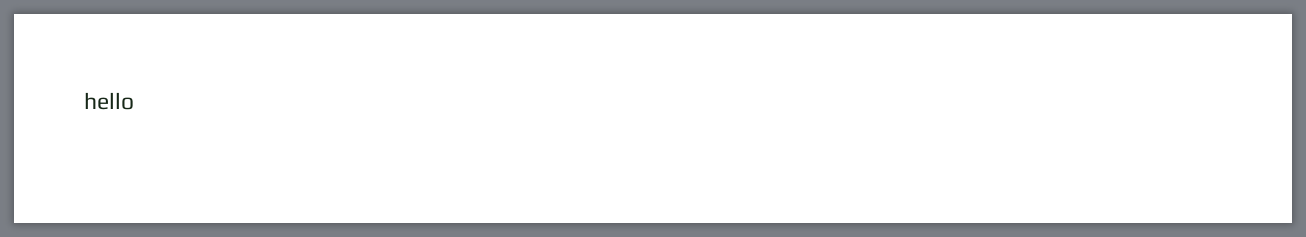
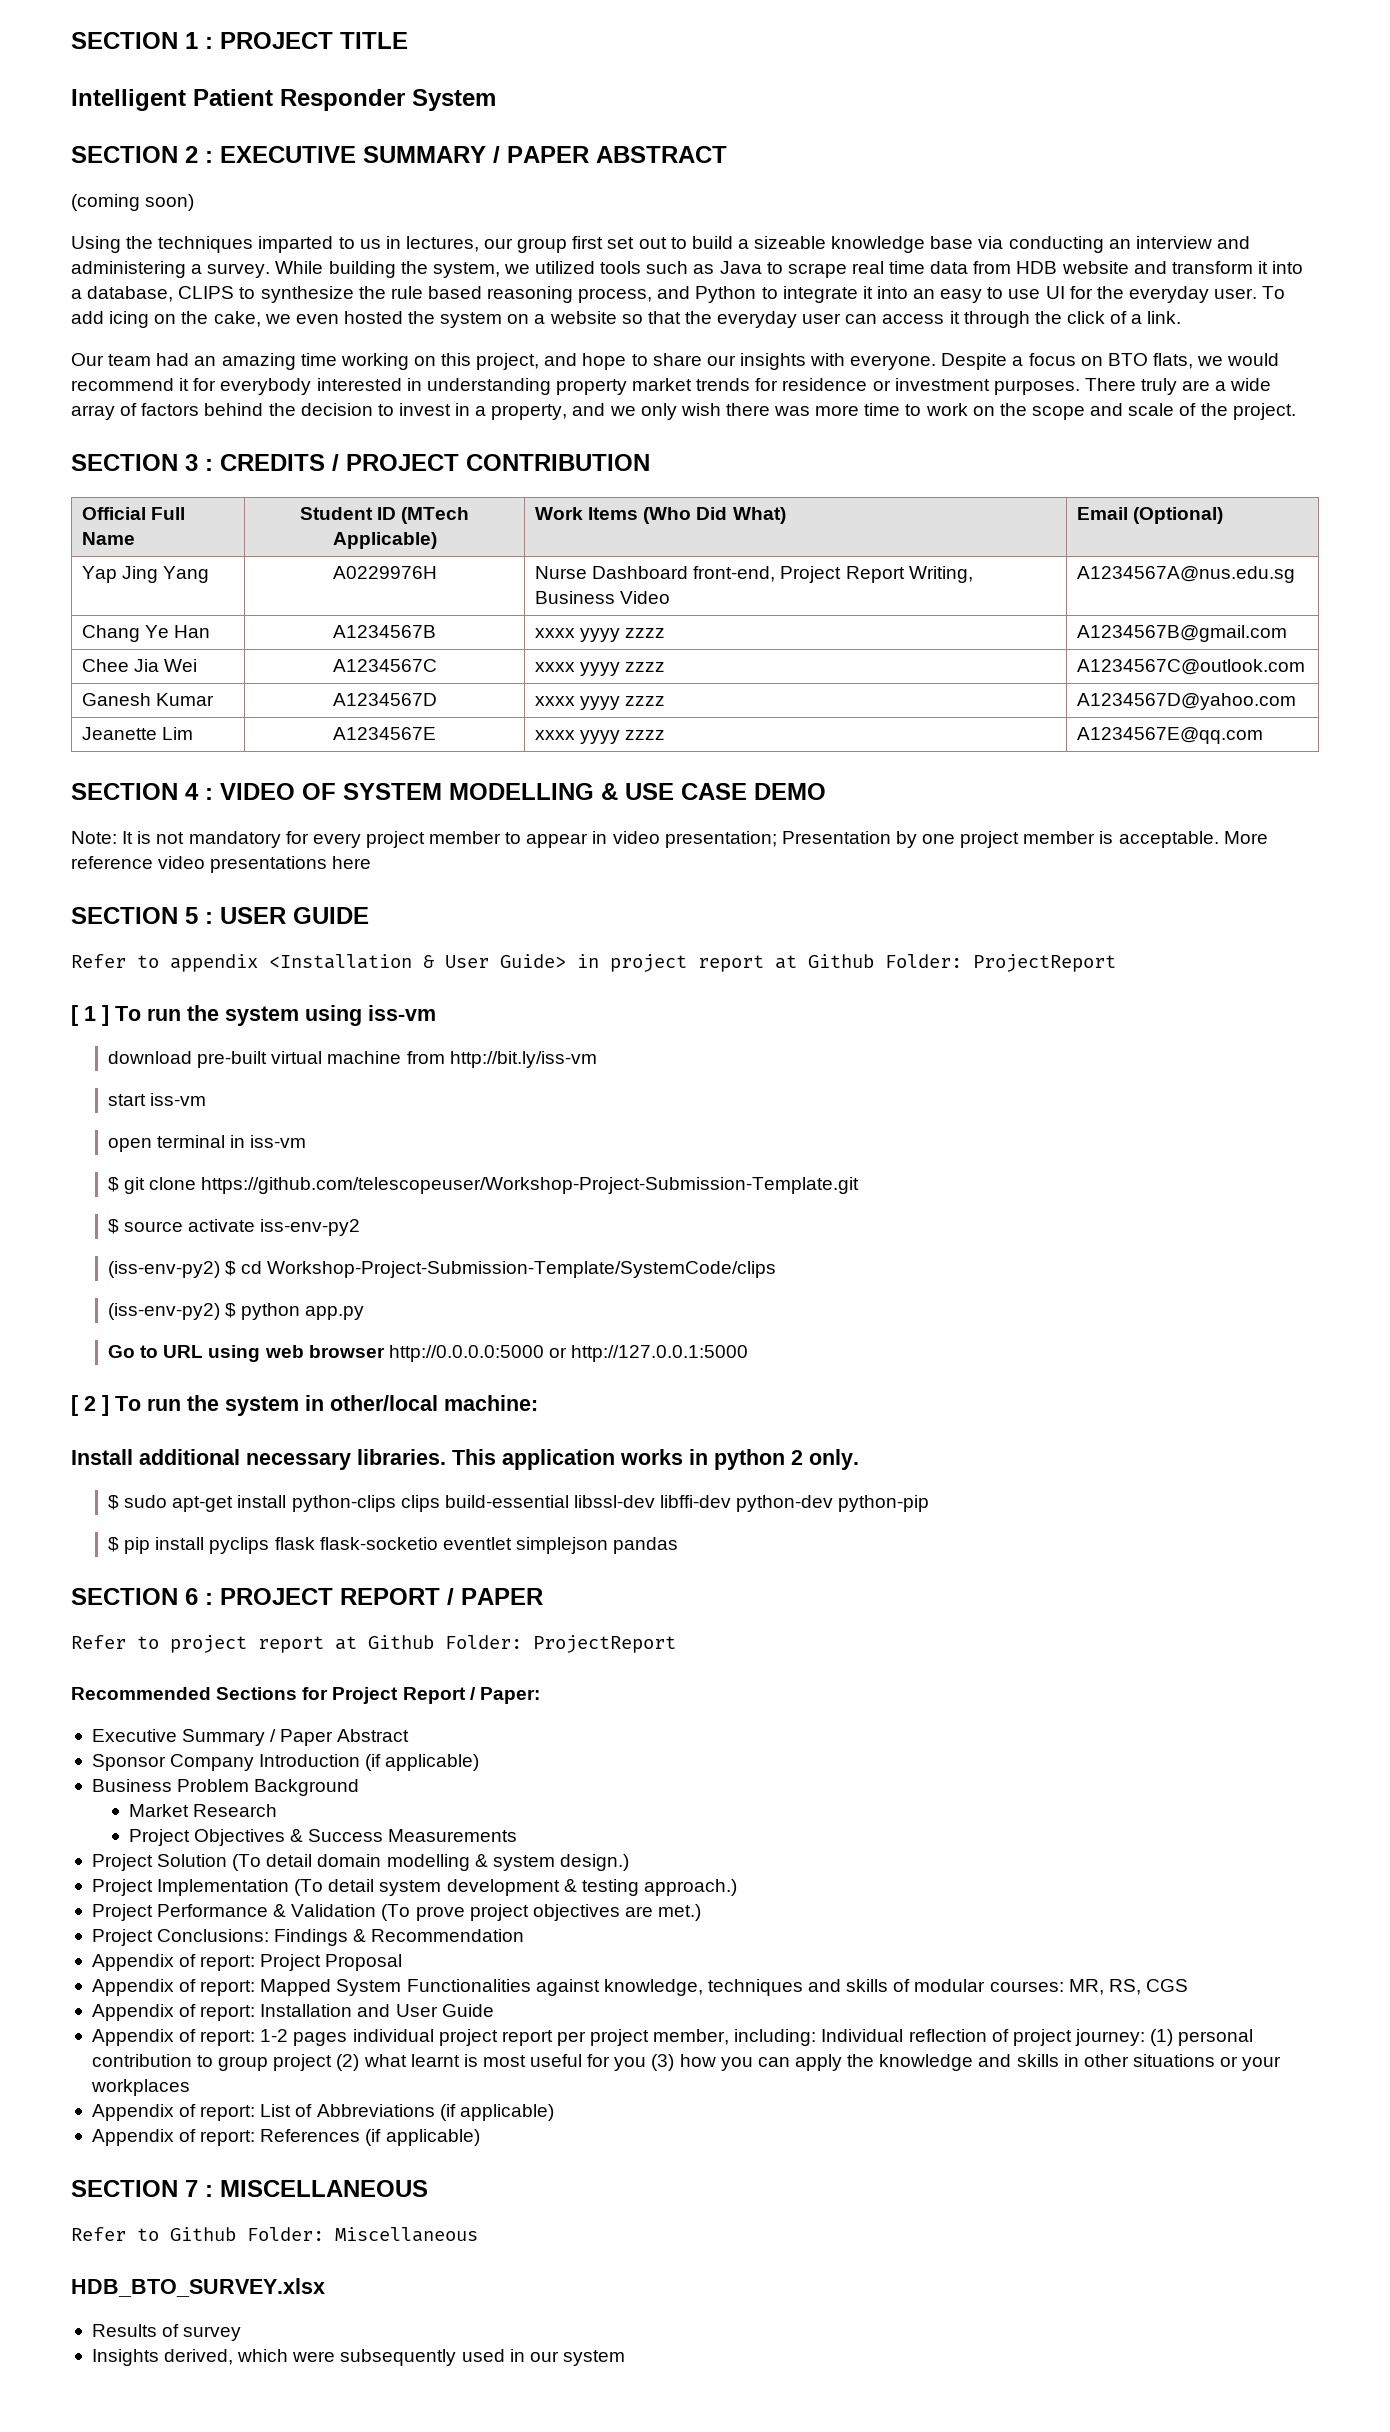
- hello
+ SECTION 1 : PROJECT TITLE
+ Intelligent Patient Responder System
+ SECTION 2 : EXECUTIVE SUMMARY / PAPER ABSTRACT
+ (coming soon)
+ Using the techniques imparted to us in lectures, our group first set out to build a sizeable knowledge base via conducting an interview and administering a survey. While building the system, we utilized tools such as Java to scrape real time data from HDB website and transform it into a database, CLIPS to synthesize the rule based reasoning process, and Python to integrate it into an easy to use UI for the everyday user. To add icing on the cake, we even hosted the system on a website so that the everyday user can access it through the click of a link.
+ Our team had an amazing time working on this project, and hope to share our insights with everyone. Despite a focus on BTO flats, we would recommend it for everybody interested in understanding property market trends for residence or investment purposes. There truly are a wide array of factors behind the decision to invest in a property, and we only wish there was more time to work on the scope and scale of the project.
+ SECTION 3 : CREDITS / PROJECT CONTRIBUTION
+ Official Full Name | Student ID (MTech Applicable) | Work Items (Who Did What) | Email (Optional)
+ Yap Jing Yang | A0229976H | Nurse Dashboard front-end, Project Report Writing, Business Video | A1234567A@nus.edu.sg
+ Chang Ye Han | A1234567B | xxxx yyyy zzzz | A1234567B@gmail.com
+ Chee Jia Wei | A1234567C | xxxx yyyy zzzz | A1234567C@outlook.com
+ Ganesh Kumar | A1234567D | xxxx yyyy zzzz | A1234567D@yahoo.com
+ Jeanette Lim | A1234567E | xxxx yyyy zzzz | A1234567E@qq.com
+ SECTION 4 : VIDEO OF SYSTEM MODELLING & USE CASE DEMO
+ Note: It is not mandatory for every project member to appear in video presentation; Presentation by one project member is acceptable. More reference video presentations here
+ SECTION 5 : USER GUIDE
+ Refer to appendix <Installation & User Guide> in project report at Github Folder: ProjectReport
+ [ 1 ] To run the system using iss-vm
+ download pre-built virtual machine from http://bit.ly/iss-vm
+ start iss-vm
+ open terminal in iss-vm
+ $ git clone https://github.com/telescopeuser/Workshop-Project-Submission-Template.git
+ $ source activate iss-env-py2
+ (iss-env-py2) $ cd Workshop-Project-Submission-Template/SystemCode/clips
+ (iss-env-py2) $ python app.py
+ Go to URL using web browser http://0.0.0.0:5000 or http://127.0.0.1:5000
+ [ 2 ] To run the system in other/local machine:
+ Install additional necessary libraries. This application works in python 2 only.
+ $ sudo apt-get install python-clips clips build-essential libssl-dev libffi-dev python-dev python-pip
+ $ pip install pyclips flask flask-socketio eventlet simplejson pandas
+ SECTION 6 : PROJECT REPORT / PAPER
+ Refer to project report at Github Folder: ProjectReport
+ Recommended Sections for Project Report / Paper:
+ Executive Summary / Paper Abstract
+ Sponsor Company Introduction (if applicable)
+ Business Problem Background
+ Market Research
+ Project Objectives & Success Measurements
+ Project Solution (To detail domain modelling & system design.)
+ Project Implementation (To detail system development & testing approach.)
+ Project Performance & Validation (To prove project objectives are met.)
+ Project Conclusions: Findings & Recommendation
+ Appendix of report: Project Proposal
+ Appendix of report: Mapped System Functionalities against knowledge, techniques and skills of modular courses: MR, RS, CGS
+ Appendix of report: Installation and User Guide
+ Appendix of report: 1-2 pages individual project report per project member, including: Individual reflection of project journey: (1) personal contribution to group project (2) what learnt is most useful for you (3) how you can apply the knowledge and skills in other situations or your workplaces
+ Appendix of report: List of Abbreviations (if applicable)
+ Appendix of report: References (if applicable)
+ SECTION 7 : MISCELLANEOUS
+ Refer to Github Folder: Miscellaneous
+ HDB_BTO_SURVEY.xlsx
+ Results of survey
+ Insights derived, which were subsequently used in our system

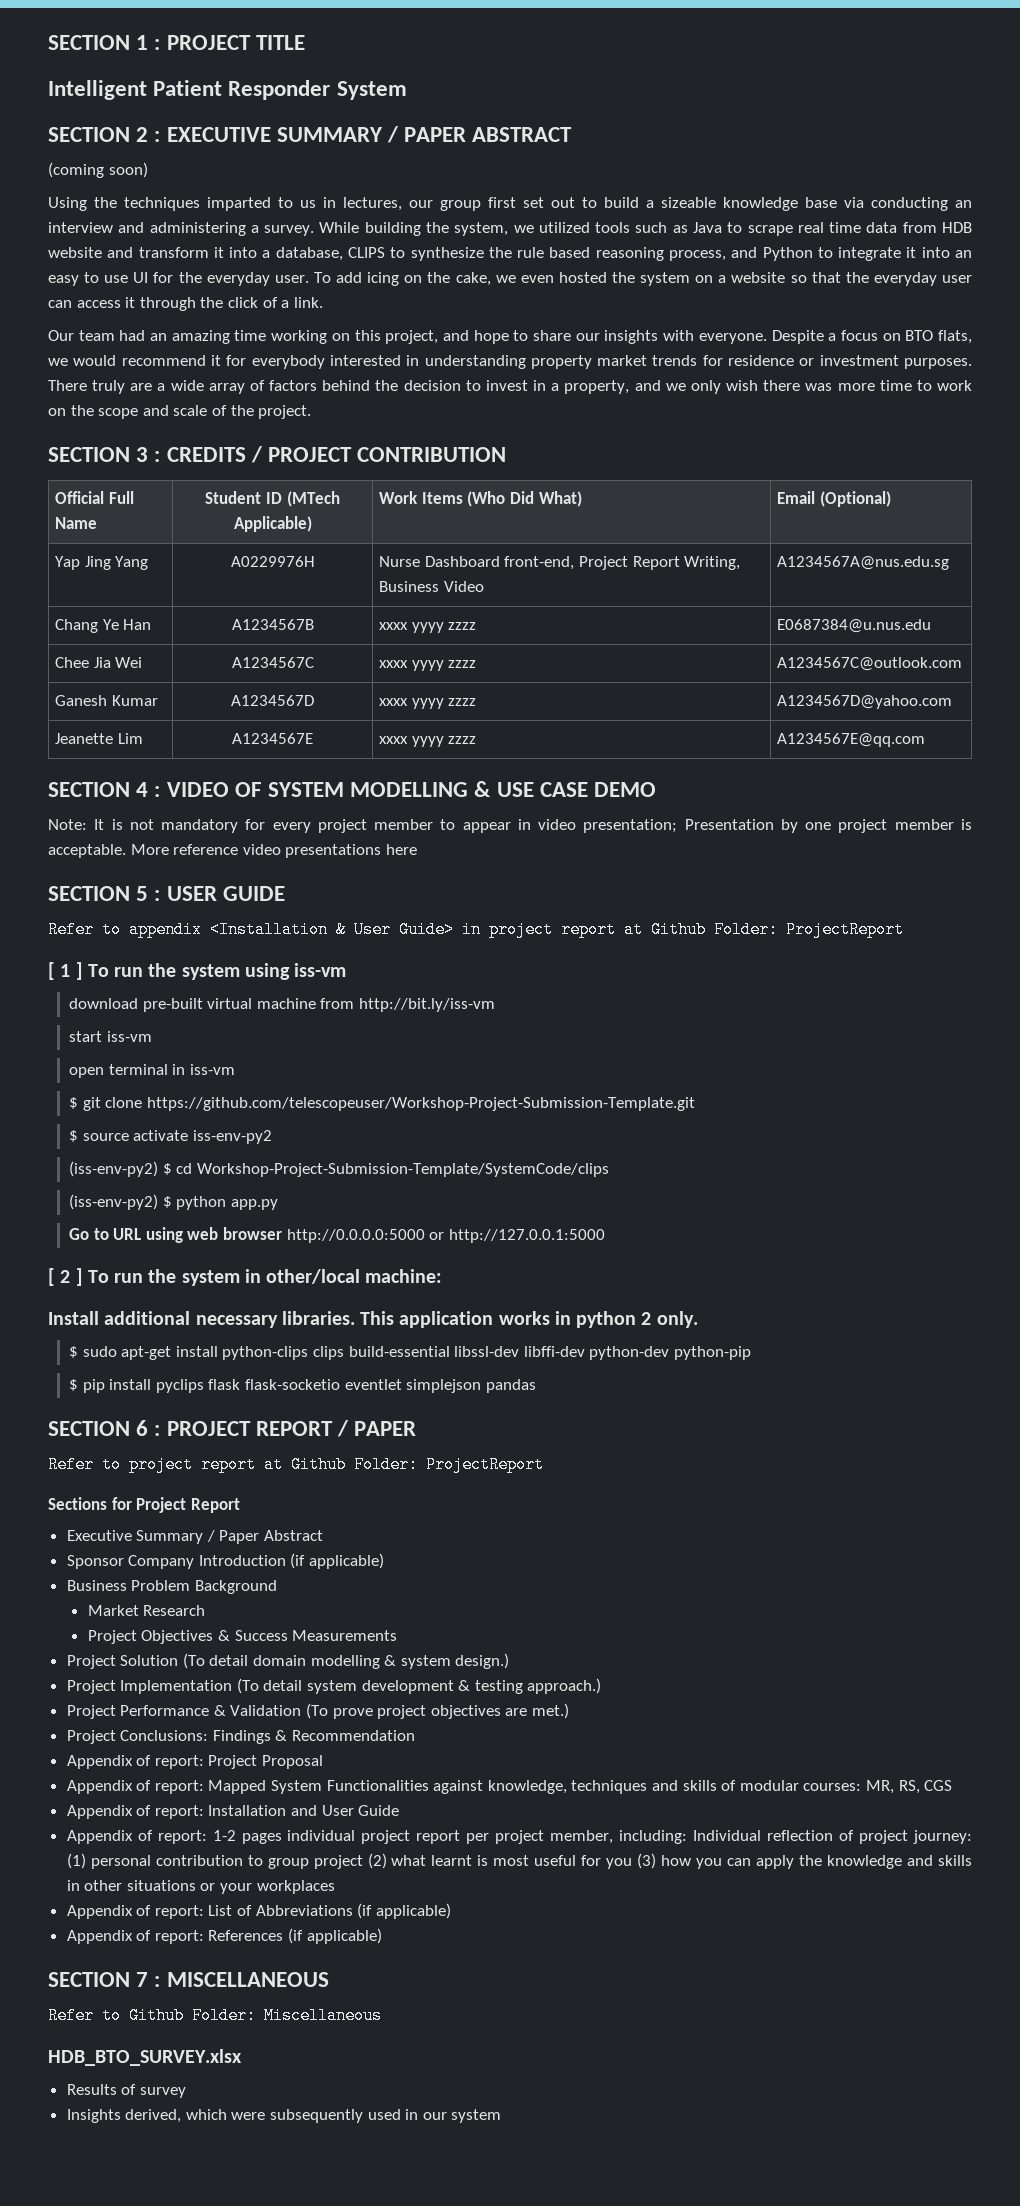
- Chang Ye Han | A1234567B | xxxx yyyy zzzz | A1234567B@gmail.com
+ Chang Ye Han | A1234567B | xxxx yyyy zzzz | E0687384@u.nus.edu
- Recommended Sections for Project Report / Paper:
+ Sections for Project Report

